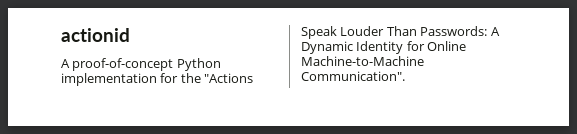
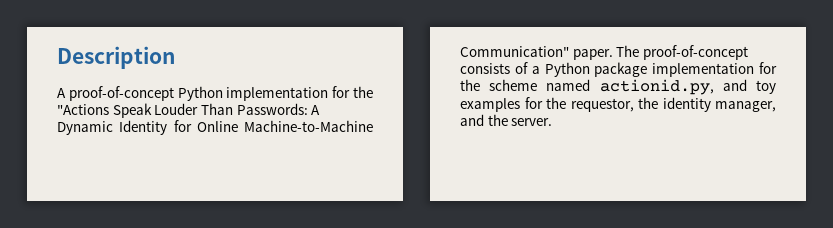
- actionid
+ Description
- A proof-of-concept Python implementation for the "Actions Speak Louder Than Passwords: A Dynamic Identity for Online Machine-to-Machine Communication".
+ A proof-of-concept Python implementation for the "Actions Speak Louder Than Passwords: A Dynamic Identity for Online Machine-to-Machine Communication" paper. The proof-of-concept consists of a Python package implementation for the scheme named actionid.py, and toy examples for the requestor, the identity manager, and the server.

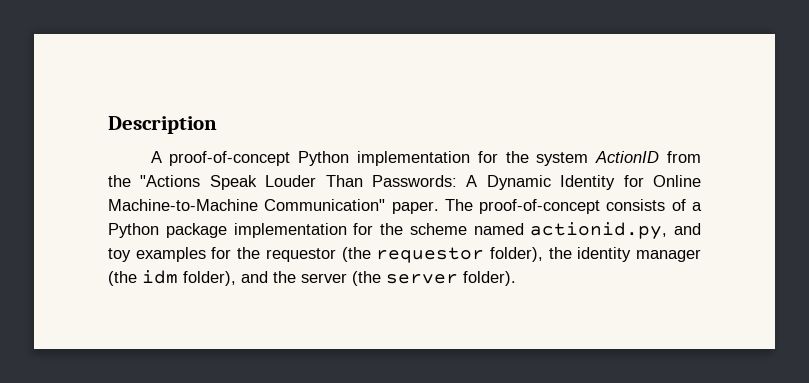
- A proof-of-concept Python implementation for the "Actions Speak Louder Than Passwords: A Dynamic Identity for Online Machine-to-Machine Communication" paper.
+ A proof-of-concept Python implementation for the system ActionID from the "Actions Speak Louder Than Passwords: A Dynamic Identity for Online Machine-to-Machine Communication" paper.
- The proof-of-concept consists of a Python package implementation for the scheme named actionid.py, and toy examples for the requestor, the identity manager, and the server.
+ The proof-of-concept consists of a Python package implementation for the scheme named actionid.py, and toy examples for the requestor (the requestor folder), the identity manager (the idm folder), and the server (the server folder).

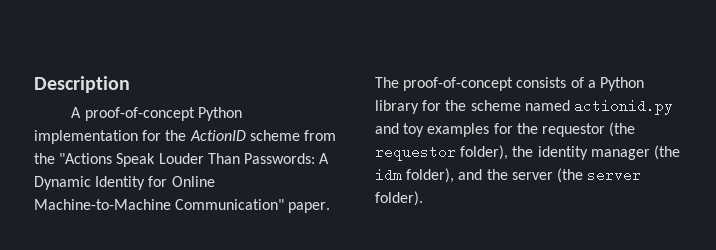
- A proof-of-concept Python implementation for the system ActionID from the "Actions Speak Louder Than Passwords: A Dynamic Identity for Online Machine-to-Machine Communication" paper.
+ A proof-of-concept Python implementation for the ActionID scheme from the "Actions Speak Louder Than Passwords: A Dynamic Identity for Online Machine-to-Machine Communication" paper.
- The proof-of-concept consists of a Python package implementation for the scheme named actionid.py, and toy examples for the requestor (the requestor folder), the identity manager (the idm folder), and the server (the server folder).
+ The proof-of-concept consists of a Python library for the scheme named actionid.py and toy examples for the requestor (the requestor folder), the identity manager (the idm folder), and the server (the server folder).

